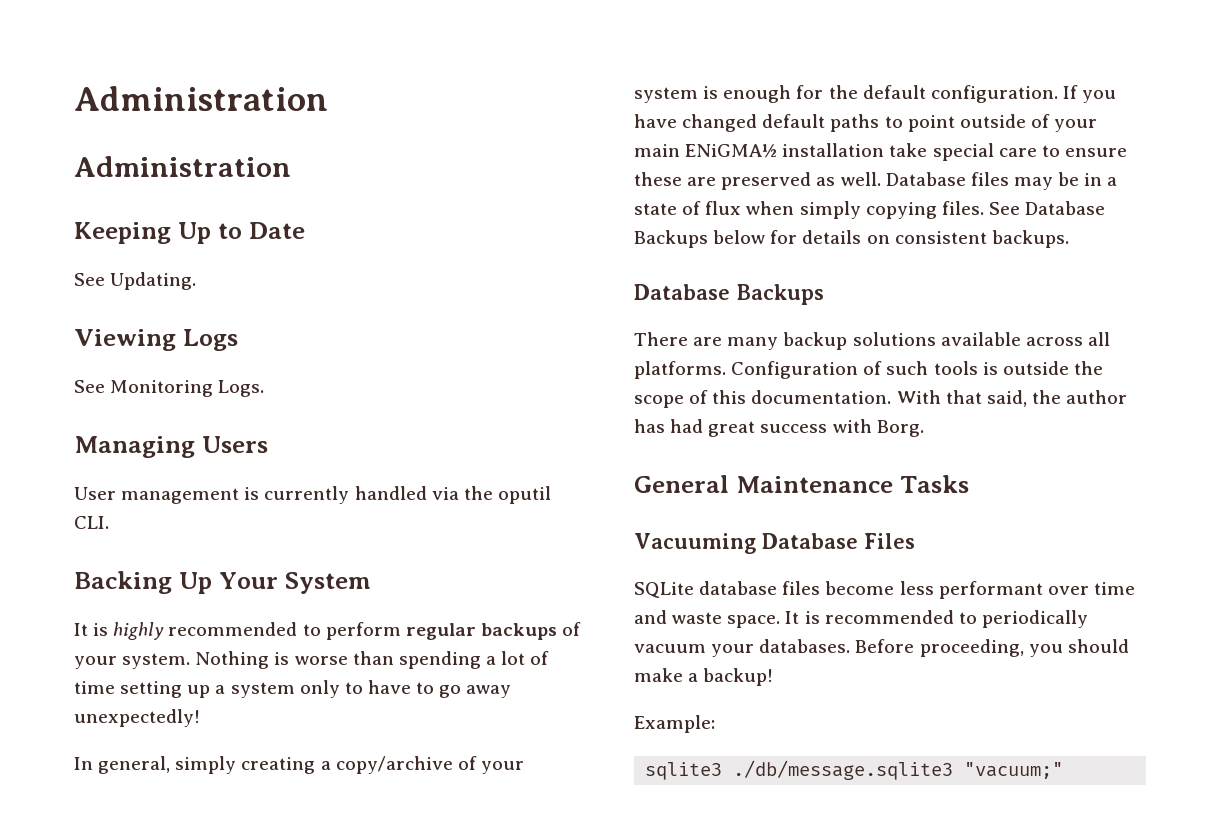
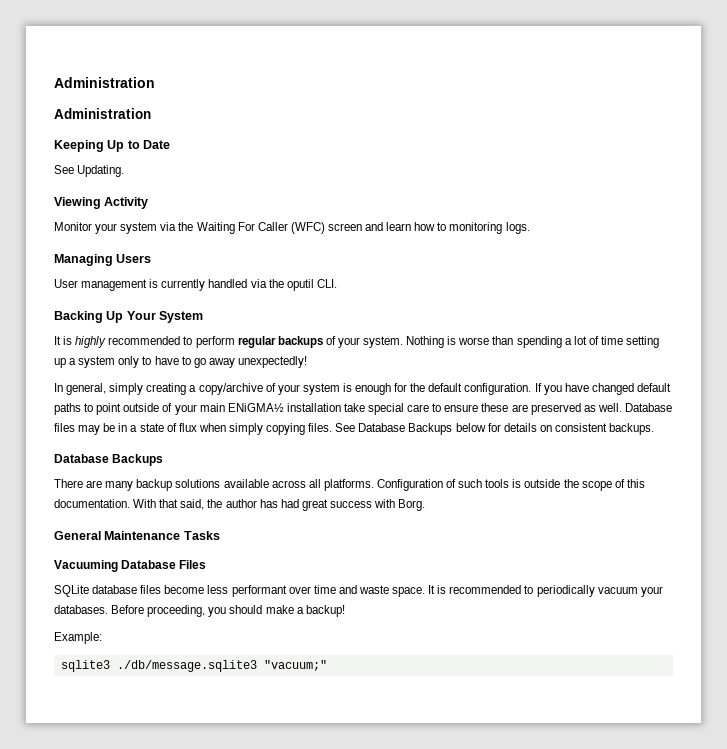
- Viewing Logs
- See Monitoring Logs.
+ Viewing Activity
+ Monitor your system via the Waiting For Caller (WFC) screen and learn how to monitoring logs.

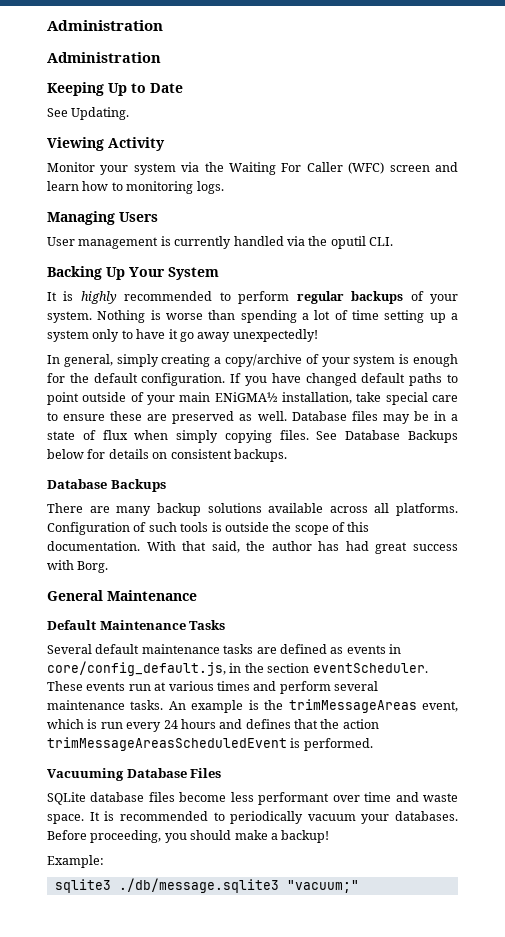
- Nothing is worse than spending a lot of time setting up a system only to have to go away unexpectedly!
+ Nothing is worse than spending a lot of time setting up a system only to have it go away unexpectedly!
- If you have changed default paths to point outside of your main ENiGMA½ installation take special care to ensure these are preserved as well.
+ If you have changed default paths to point outside of your main ENiGMA½ installation, take special care to ensure these are preserved as well.
- General Maintenance Tasks
+ General Maintenance
+ Default Maintenance Tasks
+ Several default maintenance tasks are defined as events in core/config_default.js, in the section eventScheduler. These events run at various times and perform several maintenance tasks. An example is the trimMessageAreas event, which is run every 24 hours and defines that the action trimMessageAreasScheduledEvent is performed.

